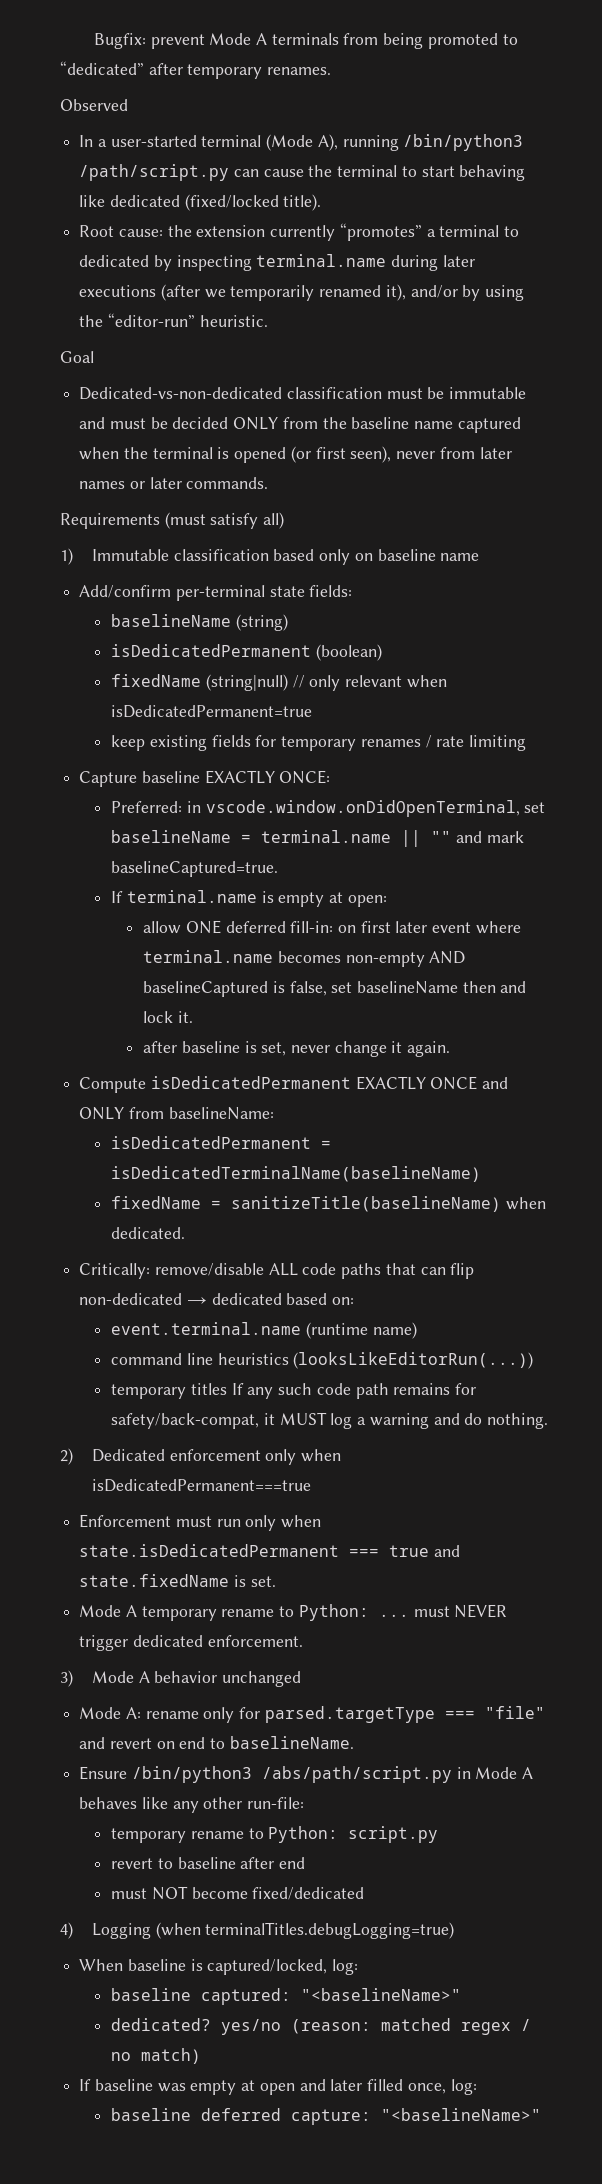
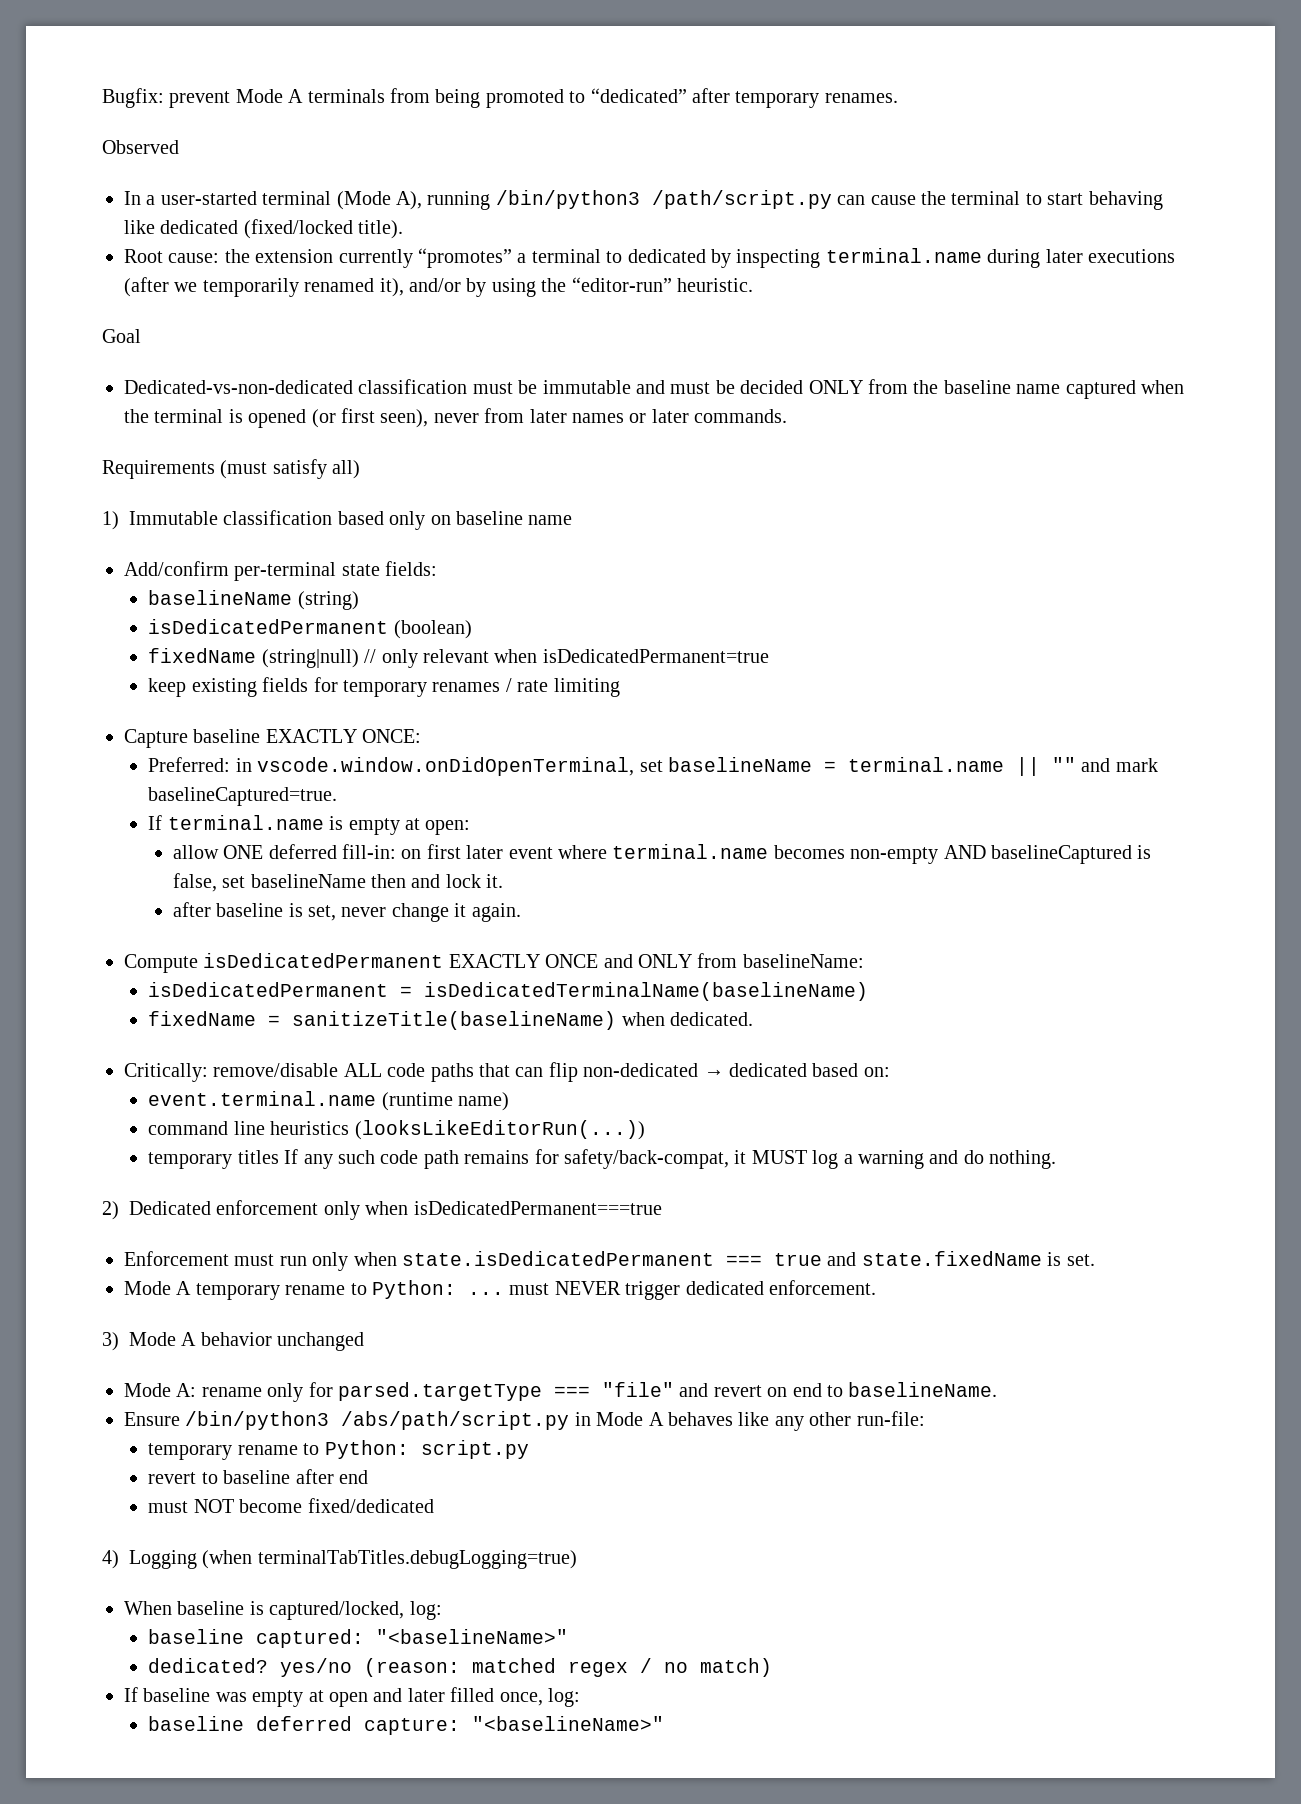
- 4) Logging (when terminalTitles.debugLogging=true)
+ 4) Logging (when terminalTabTitles.debugLogging=true)

